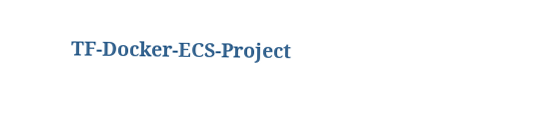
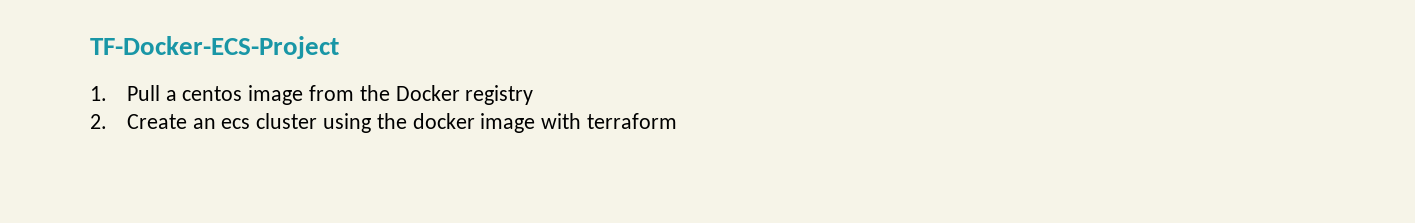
+ 1. Pull a centos image from the Docker registry
+ 2. Create an ecs cluster using the docker image with terraform

